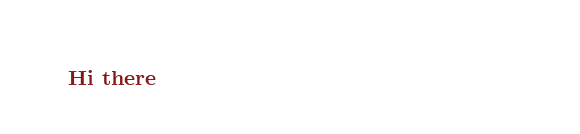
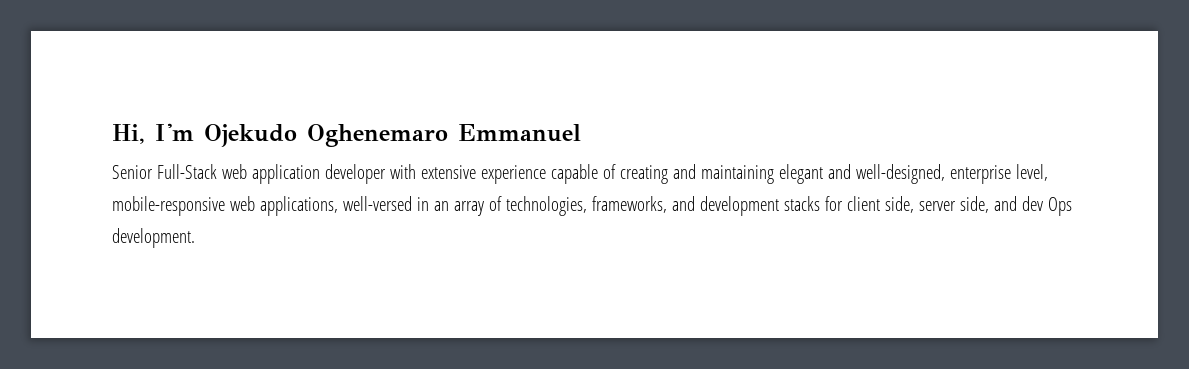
- Hi there
+ Hi, I'm Ojekudo Oghenemaro Emmanuel
+ Senior Full-Stack web application developer with extensive experience capable of creating and maintaining elegant and well-designed, enterprise level, mobile-responsive web applications, well-versed in an array of technologies, frameworks, and development stacks for client side, server side, and dev Ops development.

